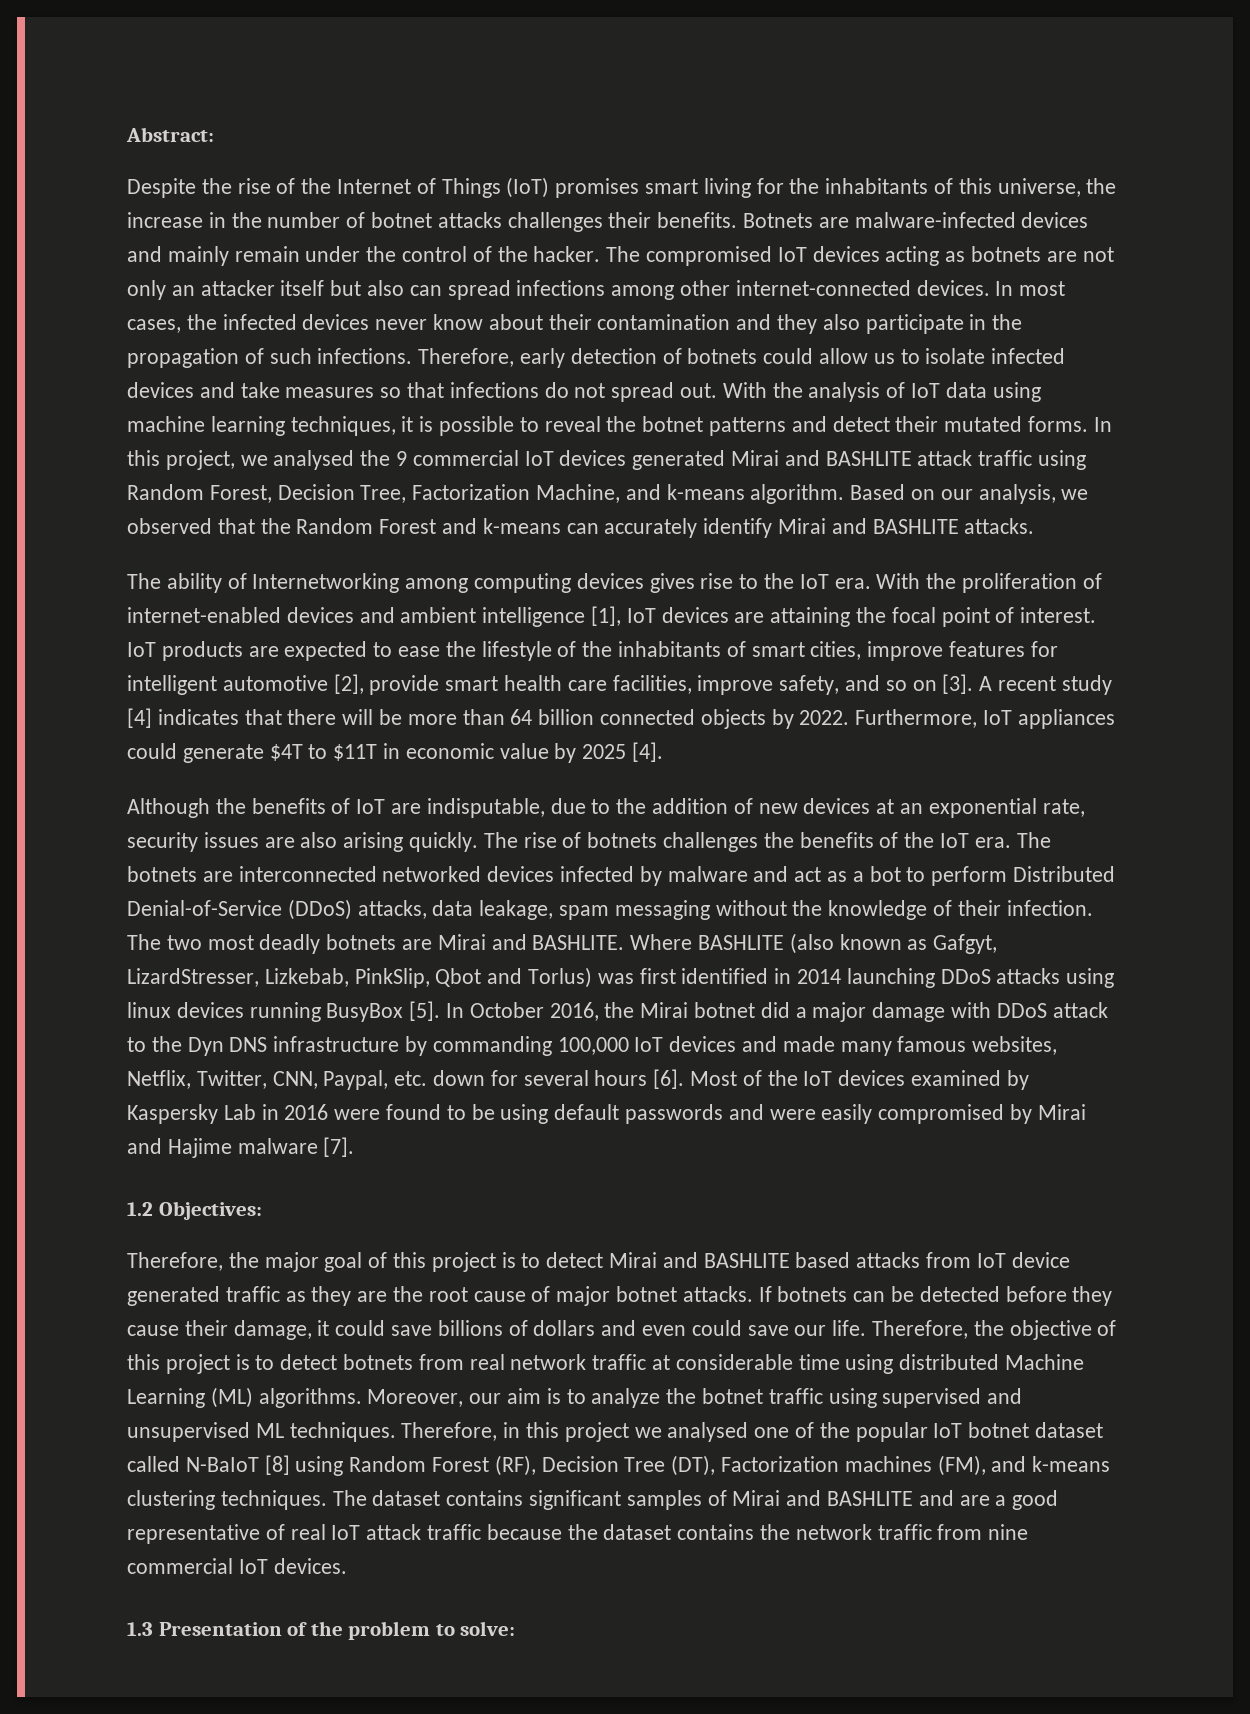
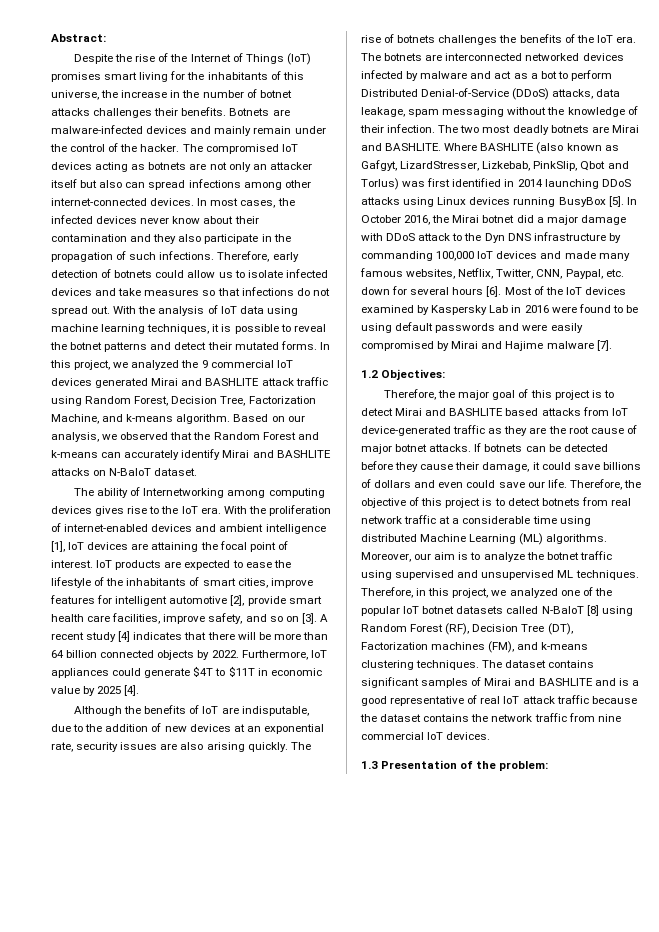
- In this project, we analysed the 9 commercial IoT devices generated Mirai and BASHLITE attack traffic using Random Forest, Decision Tree, Factorization Machine, and k-means algorithm.
+ In this project, we analyzed the 9 commercial IoT devices generated Mirai and BASHLITE attack traffic using Random Forest, Decision Tree, Factorization Machine, and k-means algorithm.
- Based on our analysis, we observed that the Random Forest and k-means can accurately identify Mirai and BASHLITE attacks.
+ Based on our analysis, we observed that the Random Forest and k-means can accurately identify Mirai and BASHLITE attacks on N-BaIoT dataset.
- Where BASHLITE (also known as Gafgyt, LizardStresser, Lizkebab, PinkSlip, Qbot and Torlus) was first identified in 2014 launching DDoS attacks using linux devices running BusyBox [5].
+ Where BASHLITE (also known as Gafgyt, LizardStresser, Lizkebab, PinkSlip, Qbot and Torlus) was first identified in 2014 launching DDoS attacks using Linux devices running BusyBox [5].
- Therefore, the major goal of this project is to detect Mirai and BASHLITE based attacks from IoT device generated traffic as they are the root cause of major botnet attacks.
+ Therefore, the major goal of this project is to detect Mirai and BASHLITE based attacks from IoT device-generated traffic as they are the root cause of major botnet attacks.
- Therefore, the objective of this project is to detect botnets from real network traffic at considerable time using distributed Machine Learning (ML) algorithms.
+ Therefore, the objective of this project is to detect botnets from real network traffic at a considerable time using distributed Machine Learning (ML) algorithms.
- Therefore, in this project we analysed one of the popular IoT botnet dataset called N-BaIoT [8] using Random Forest (RF), Decision Tree (DT), Factorization machines (FM), and k-means clustering techniques.
+ Therefore, in this project, we analyzed one of the popular IoT botnet datasets called N-BaIoT [8] using Random Forest (RF), Decision Tree (DT), Factorization machines (FM), and k-means clustering techniques.
- The dataset contains significant samples of Mirai and BASHLITE and are a good representative of real IoT attack traffic because the dataset contains the network traffic from nine commercial IoT devices.
+ The dataset contains significant samples of Mirai and BASHLITE and is a good representative of real IoT attack traffic because the dataset contains the network traffic from nine commercial IoT devices.
- 1.3 Presentation of the problem to solve:
+ 1.3 Presentation of the problem:

